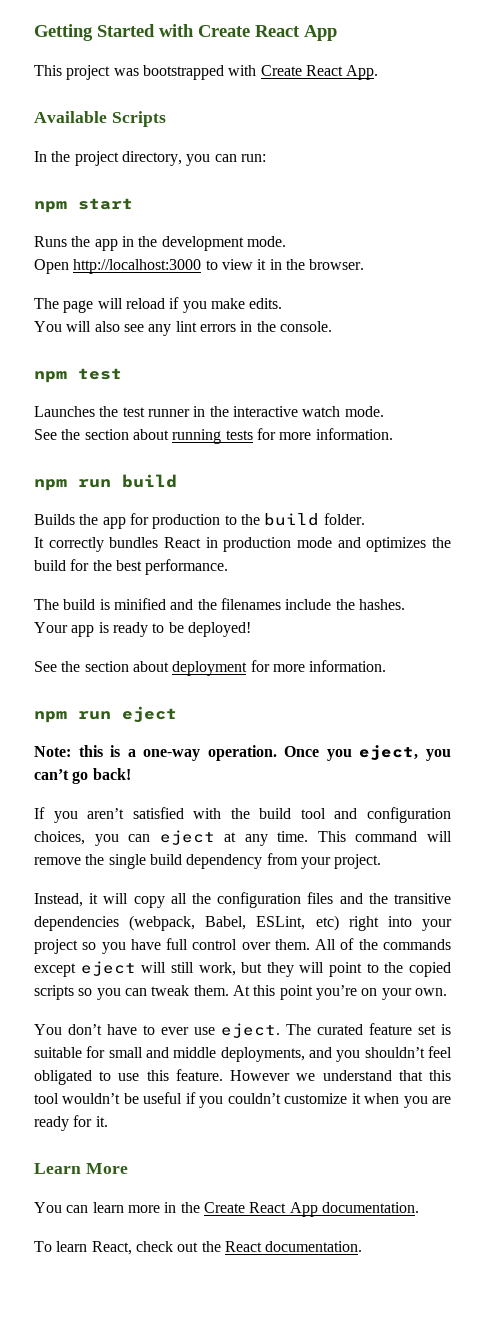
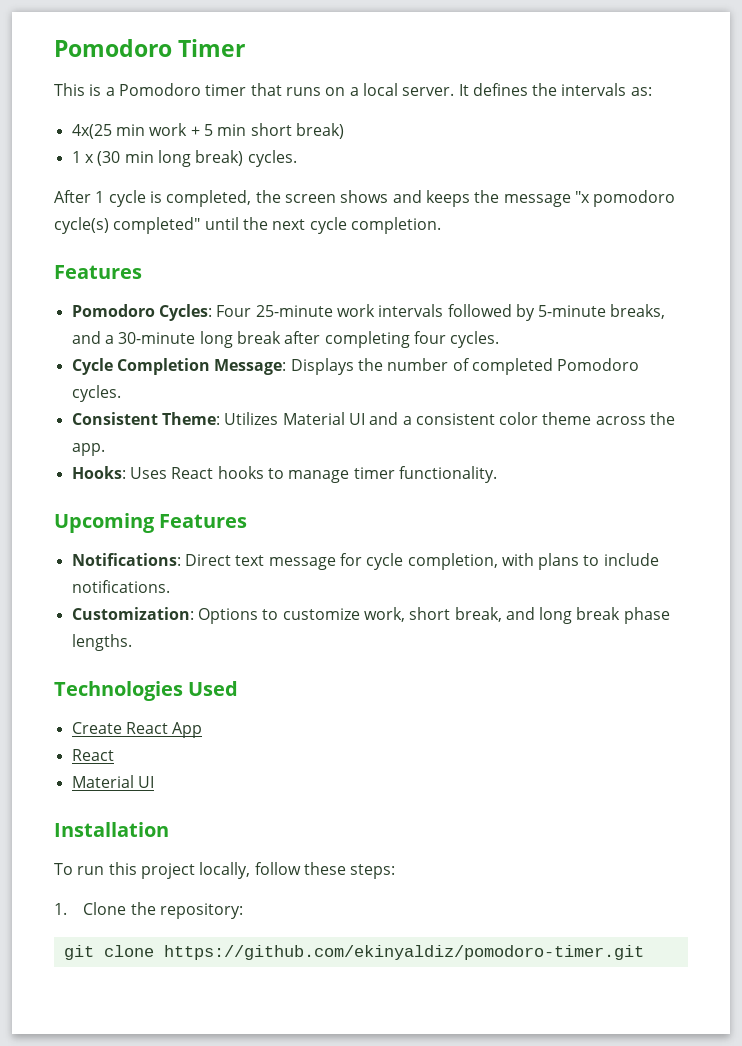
- Getting Started with Create React App
- This project was bootstrapped with Create React App.
- Available Scripts
- In the project directory, you can run:
- npm start
- Runs the app in the development mode.
- Open http://localhost:3000 to view it in the browser.
- The page will reload if you make edits.
- You will also see any lint errors in the console.
- npm test
- Launches the test runner in the interactive watch mode.
- See the section about running tests for more information.
- npm run build
- Builds the app for production to the build folder.
- It correctly bundles React in production mode and optimizes the build for the best performance.
- The build is minified and the filenames include the hashes.
- Your app is ready to be deployed!
- See the section about deployment for more information.
- npm run eject
- Note: this is a one-way operation. Once you eject, you can’t go back!
- If you aren’t satisfied with the build tool and configuration choices, you can eject at any time. This command will remove the single build dependency from your project.
- Instead, it will copy all the configuration files and the transitive dependencies (webpack, Babel, ESLint, etc) right into your project so you have full control over them. All of the commands except eject will still work, but they will point to the copied scripts so you can tweak them. At this point you’re on your own.
- You don’t have to ever use eject. The curated feature set is suitable for small and middle deployments, and you shouldn’t feel obligated to use this feature. However we understand that this tool wouldn’t be useful if you couldn’t customize it when you are ready for it.
- Learn More
- You can learn more in the Create React App documentation.
- To learn React, check out the React documentation.
+ Pomodoro Timer
+ This is a Pomodoro timer that runs on a local server. It defines the intervals as:
+ 4x(25 min work + 5 min short break)
+ 1 x (30 min long break) cycles.
+ After 1 cycle is completed, the screen shows and keeps the message "x pomodoro cycle(s) completed" until the next cycle completion.
+ Features
+ Pomodoro Cycles: Four 25-minute work intervals followed by 5-minute breaks, and a 30-minute long break after completing four cycles.
+ Cycle Completion Message: Displays the number of completed Pomodoro cycles.
+ Consistent Theme: Utilizes Material UI and a consistent color theme across the app.
+ Hooks: Uses React hooks to manage timer functionality.
+ Upcoming Features
+ Notifications: Direct text message for cycle completion, with plans to include notifications.
+ Customization: Options to customize work, short break, and long break phase lengths.
+ Technologies Used
+ Create React App
+ React
+ Material UI
+ Installation
+ To run this project locally, follow these steps:
+ 1. Clone the repository:
+ git clone https://github.com/ekinyaldiz/pomodoro-timer.git

